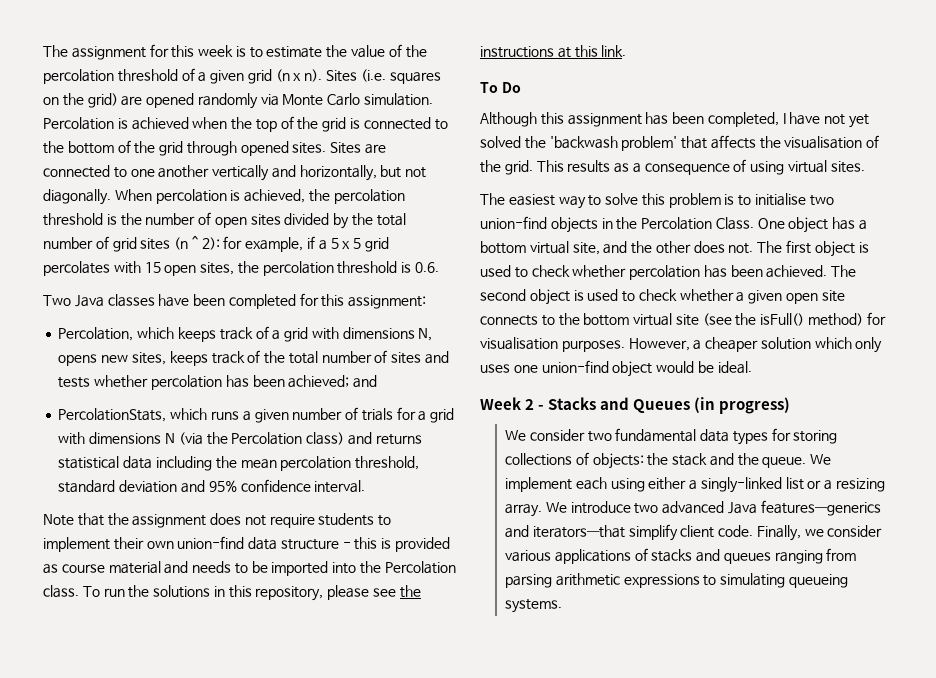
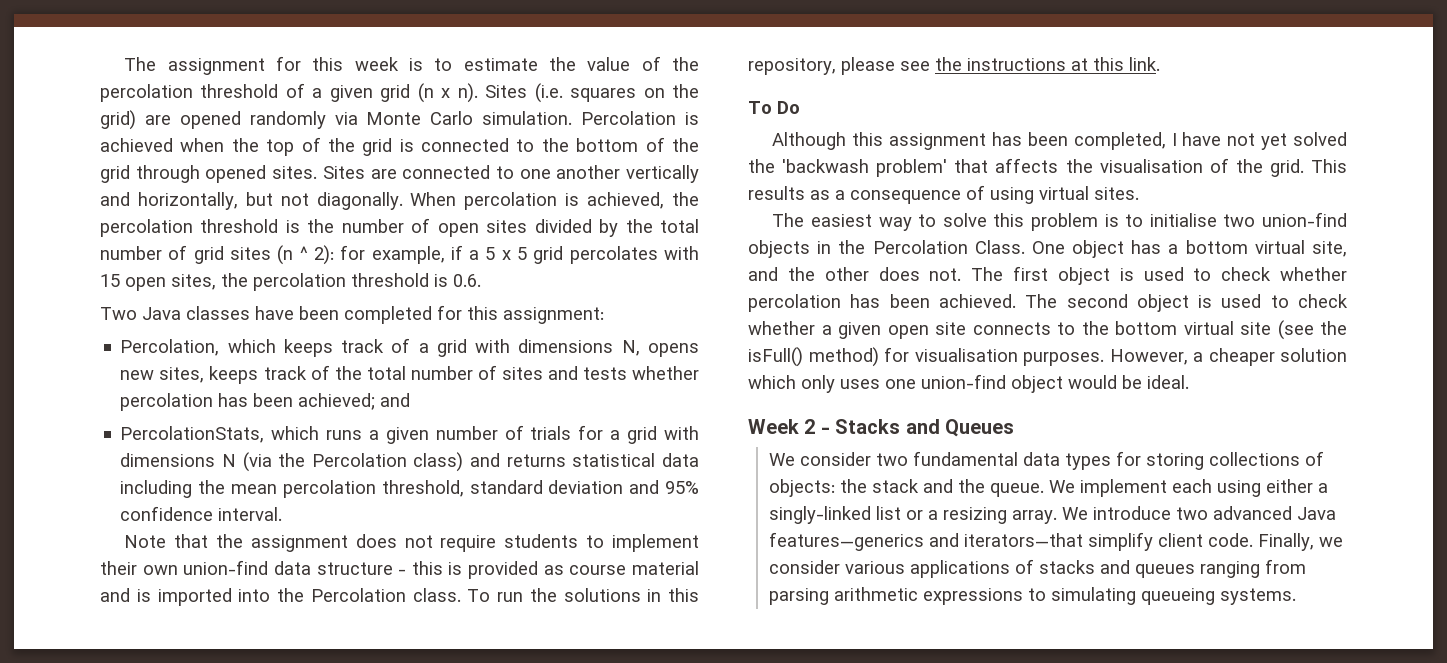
- Note that the assignment does not require students to implement their own union-find data structure - this is provided as course material and needs to be imported into the Percolation class.
+ Note that the assignment does not require students to implement their own union-find data structure - this is provided as course material and is imported into the Percolation class.
- Week 2 - Stacks and Queues (in progress)
+ Week 2 - Stacks and Queues

